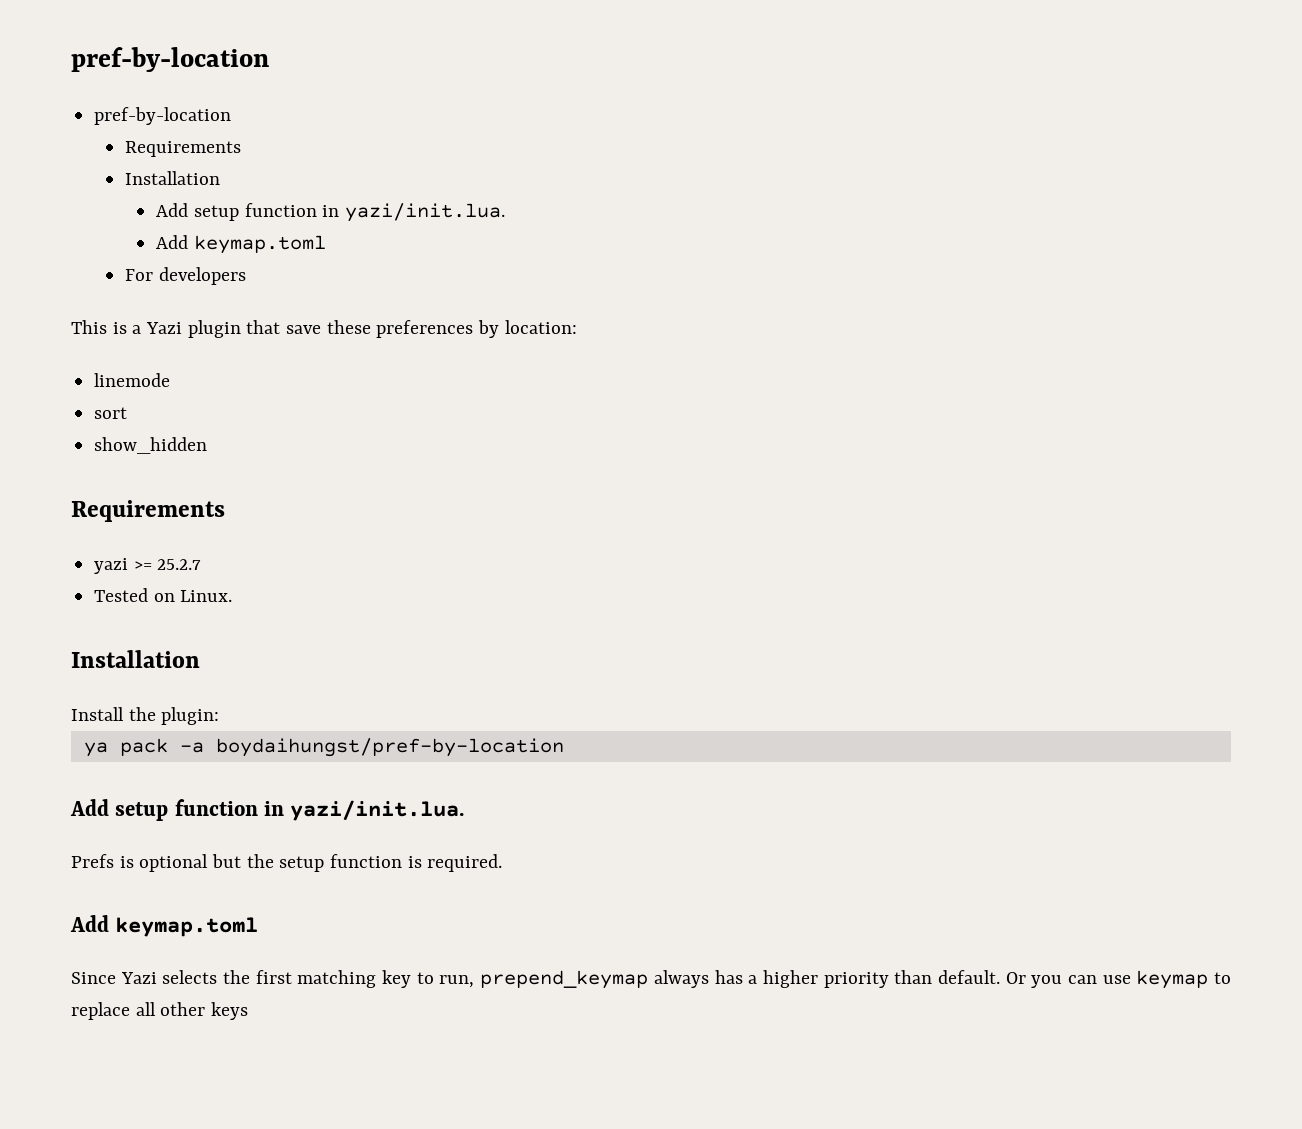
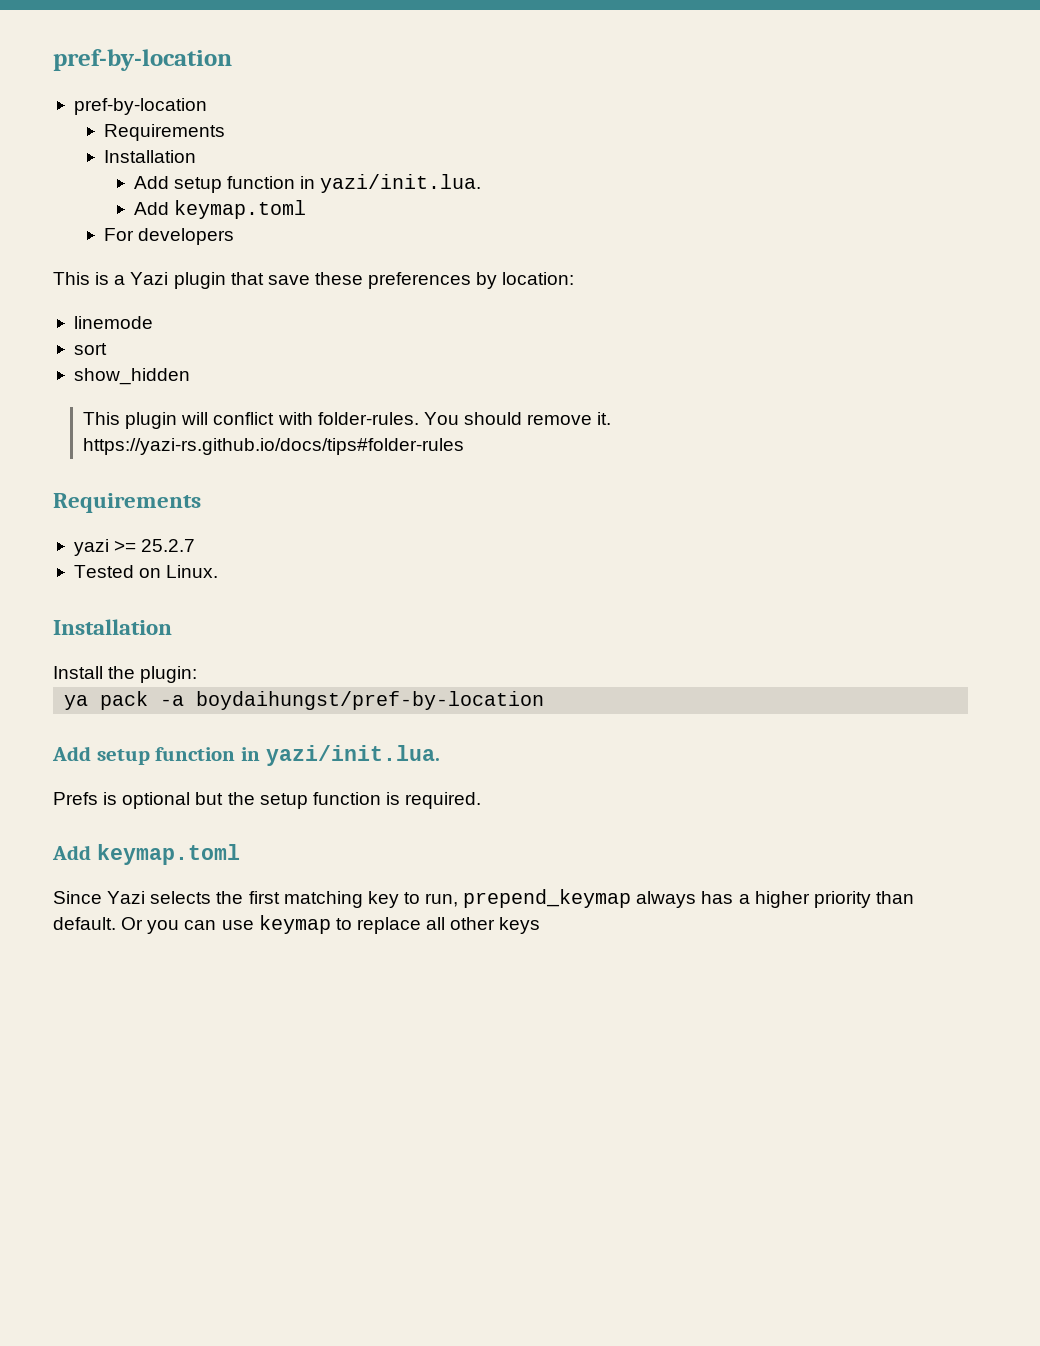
+ This plugin will conflict with folder-rules. You should remove it. https://yazi-rs.github.io/docs/tips#folder-rules

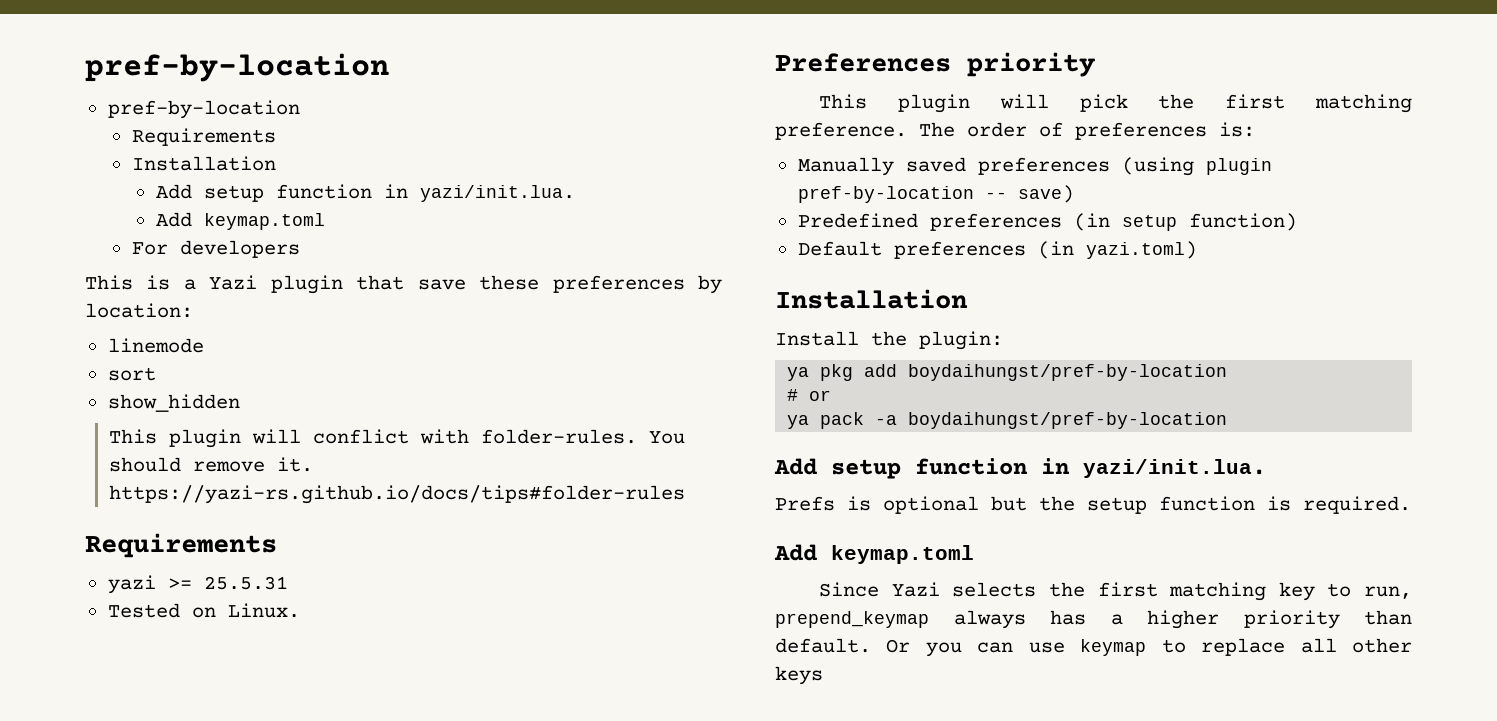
- yazi >= 25.2.7
+ yazi >= 25.5.31
  Tested on Linux.
+ Preferences priority
+ This plugin will pick the first matching preference. The order of preferences is:
+ Manually saved preferences (using plugin pref-by-location -- save)
+ Predefined preferences (in setup function)
+ Default preferences (in yazi.toml)
  Installation
  Install the plugin:
+ ya pkg add boydaihungst/pref-by-location
+ # or

